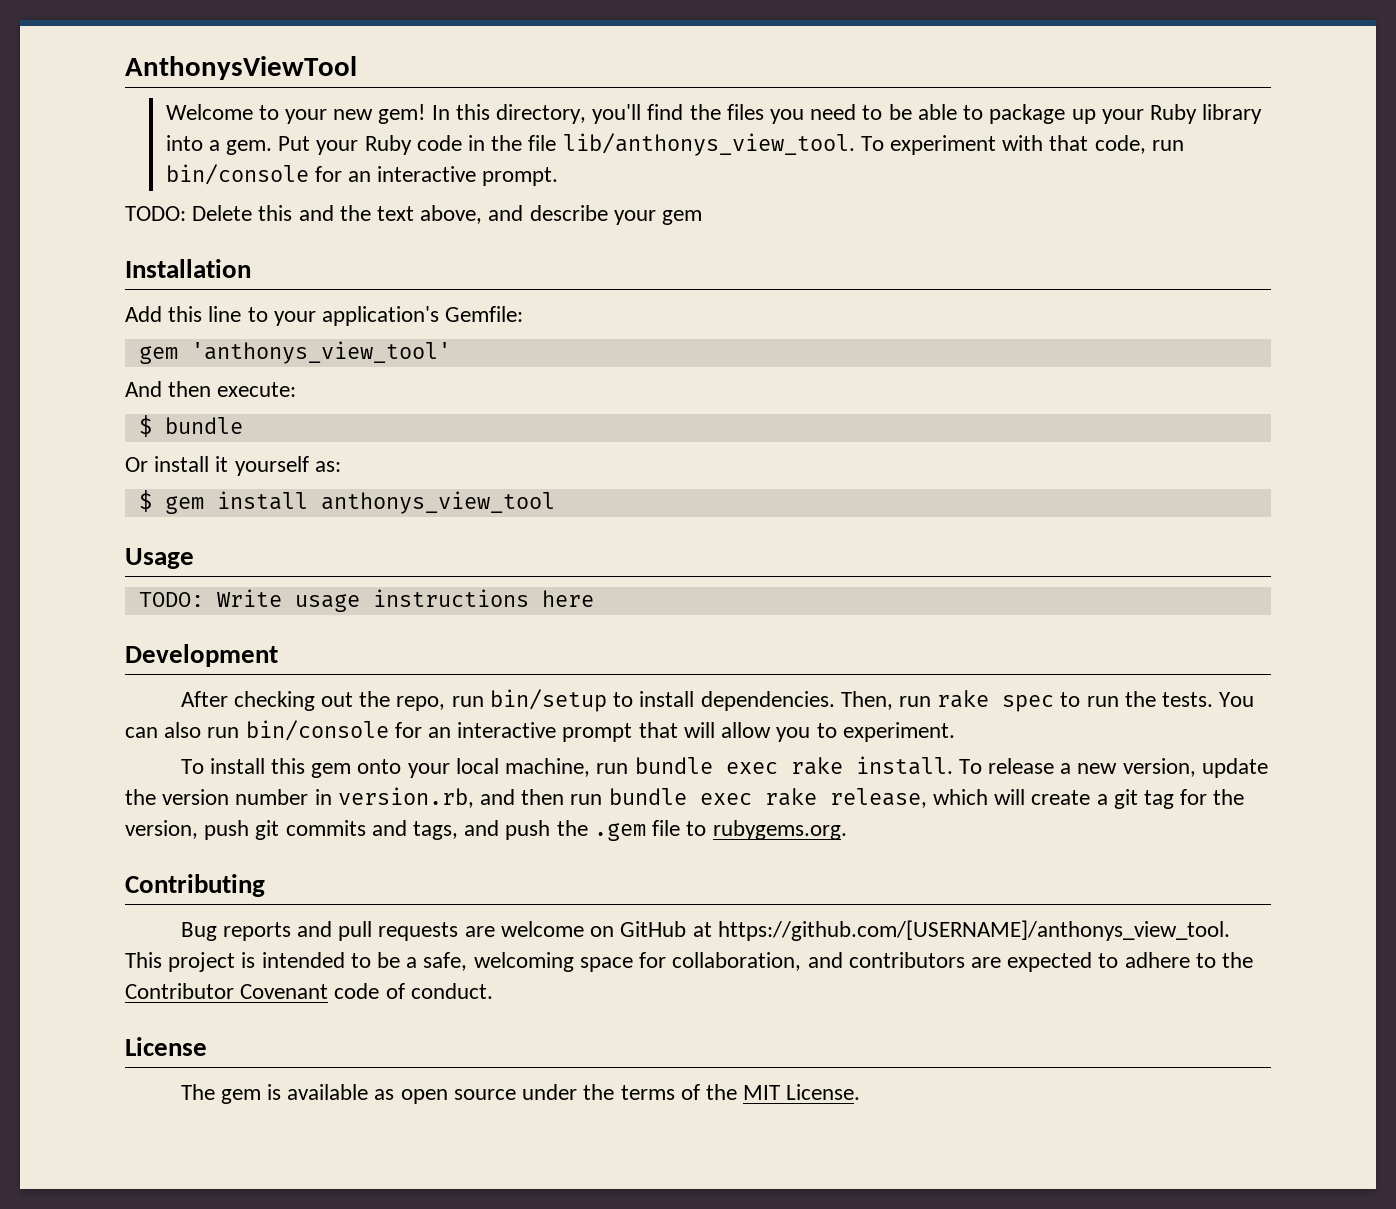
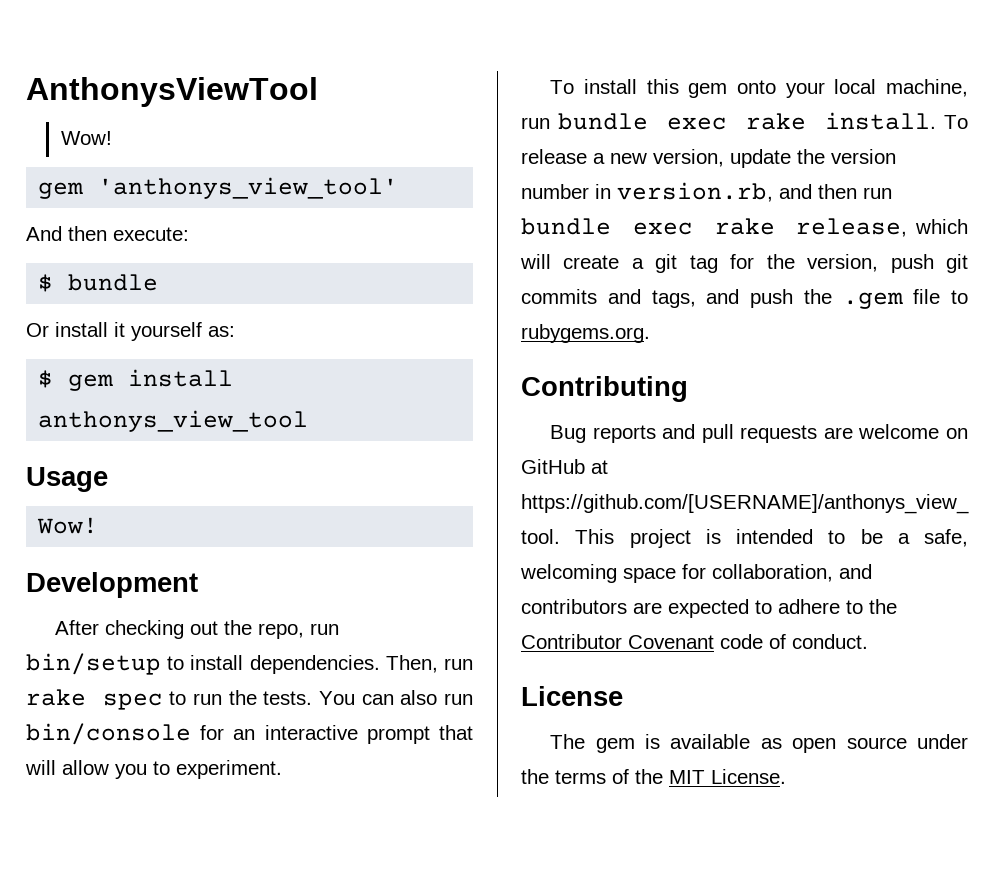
  AnthonysViewTool
- Welcome to your new gem! In this directory, you'll find the files you need to be able to package up your Ruby library into a gem. Put your Ruby code in the file lib/anthonys_view_tool. To experiment with that code, run bin/console for an interactive prompt.
- TODO: Delete this and the text above, and describe your gem
- Installation
- Add this line to your application's Gemfile:
+ Wow!
  Usage
- TODO: Write usage instructions here
+ Wow!

